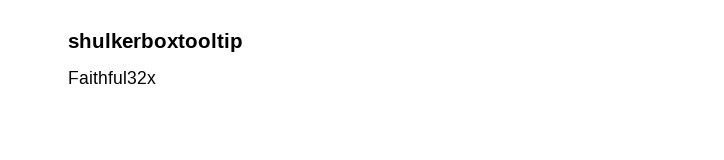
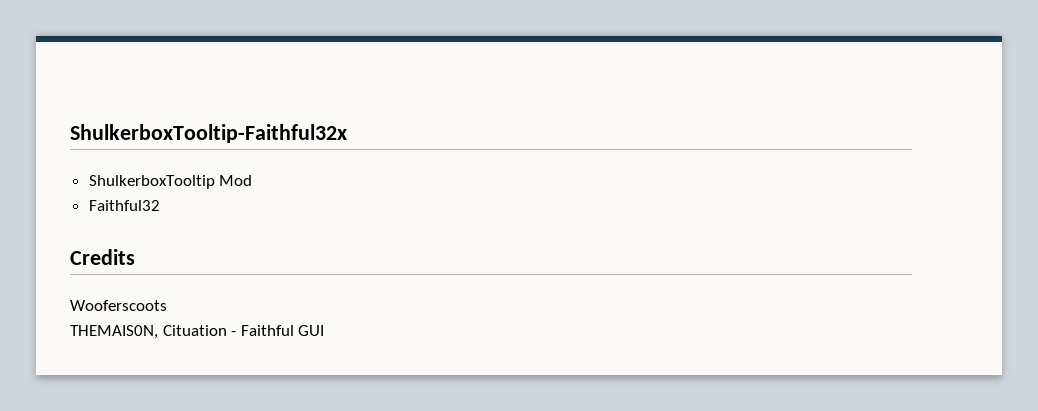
- shulkerboxtooltip
- Faithful32x
+ ShulkerboxTooltip-Faithful32x
+ ShulkerboxTooltip Mod
+ Faithful32
+ Credits
+ Wooferscoots
+ THEMAIS0N, Cituation - Faithful GUI

